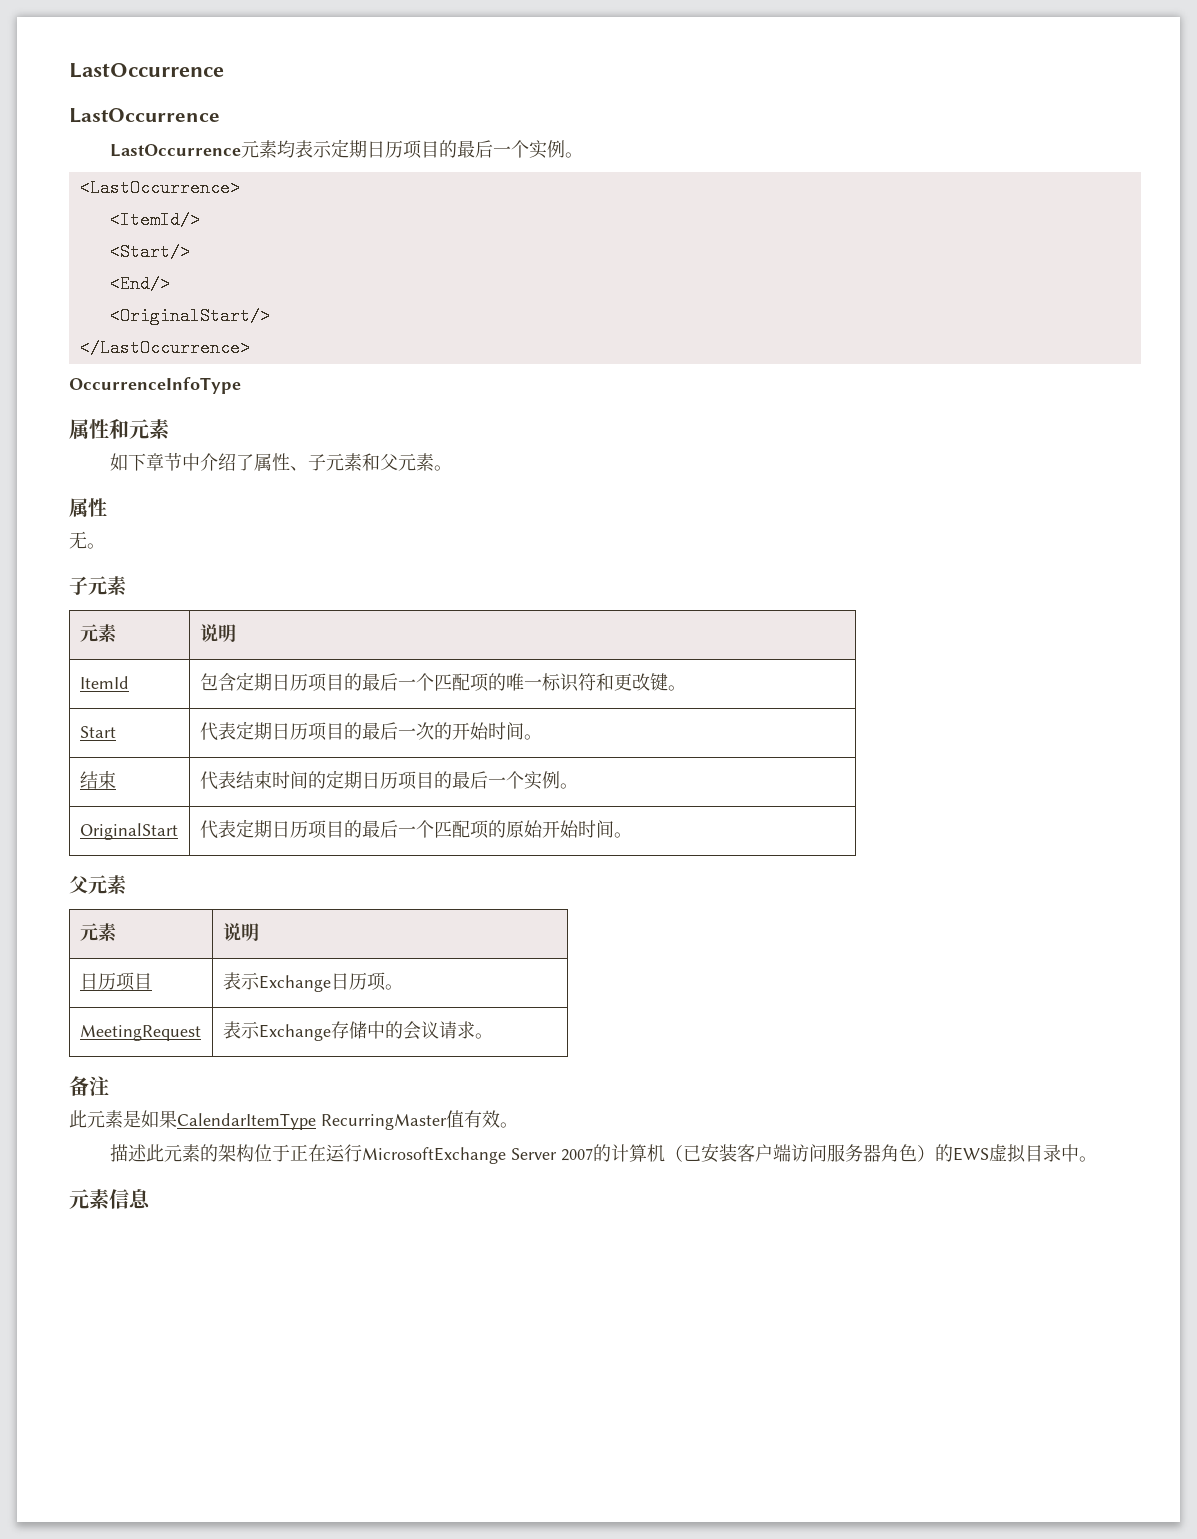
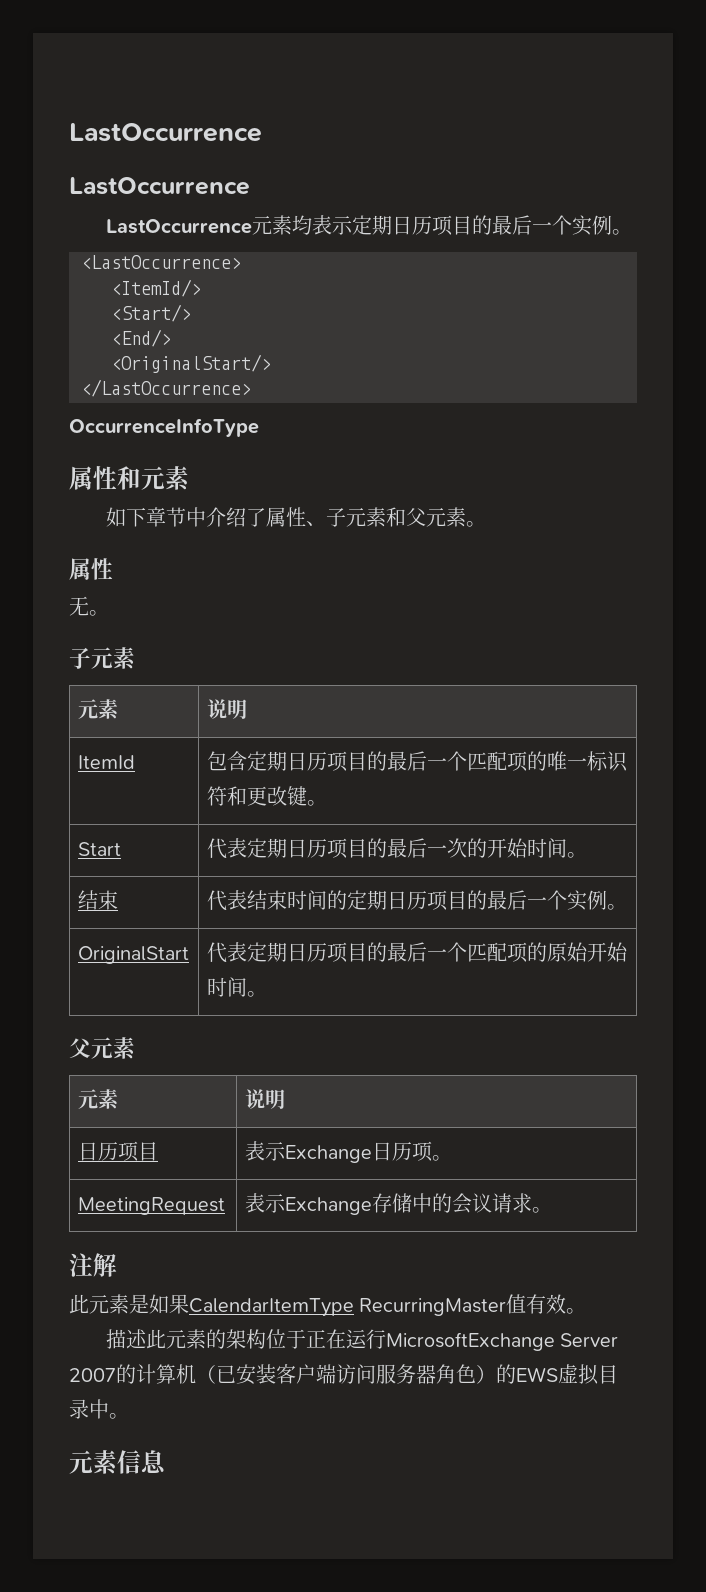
- 备注
+ 注解

